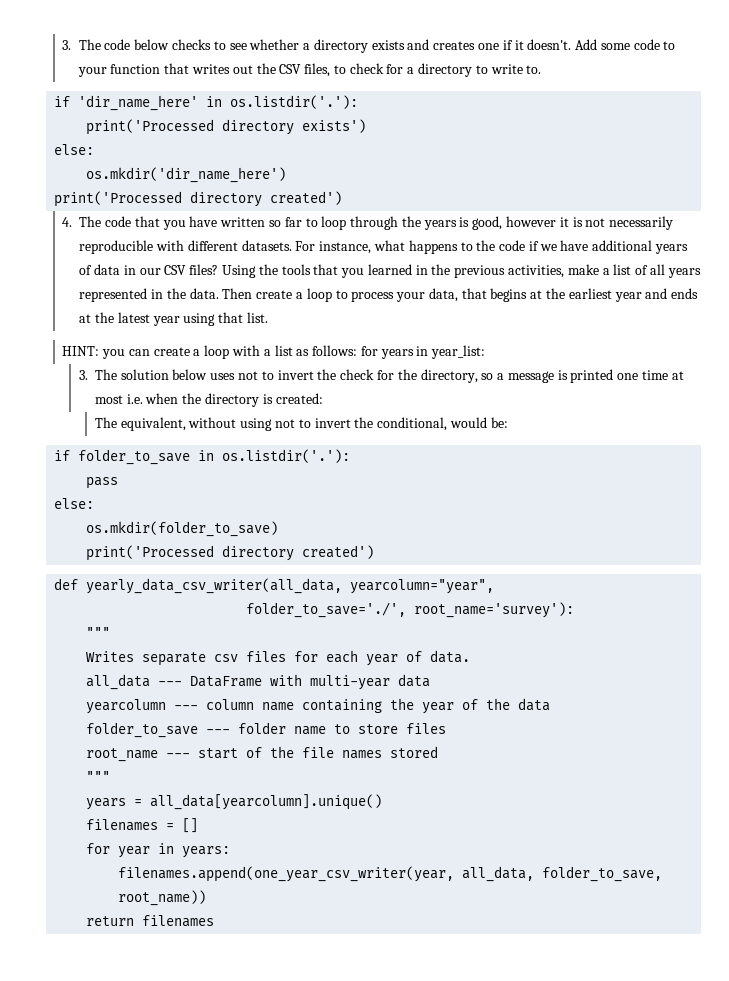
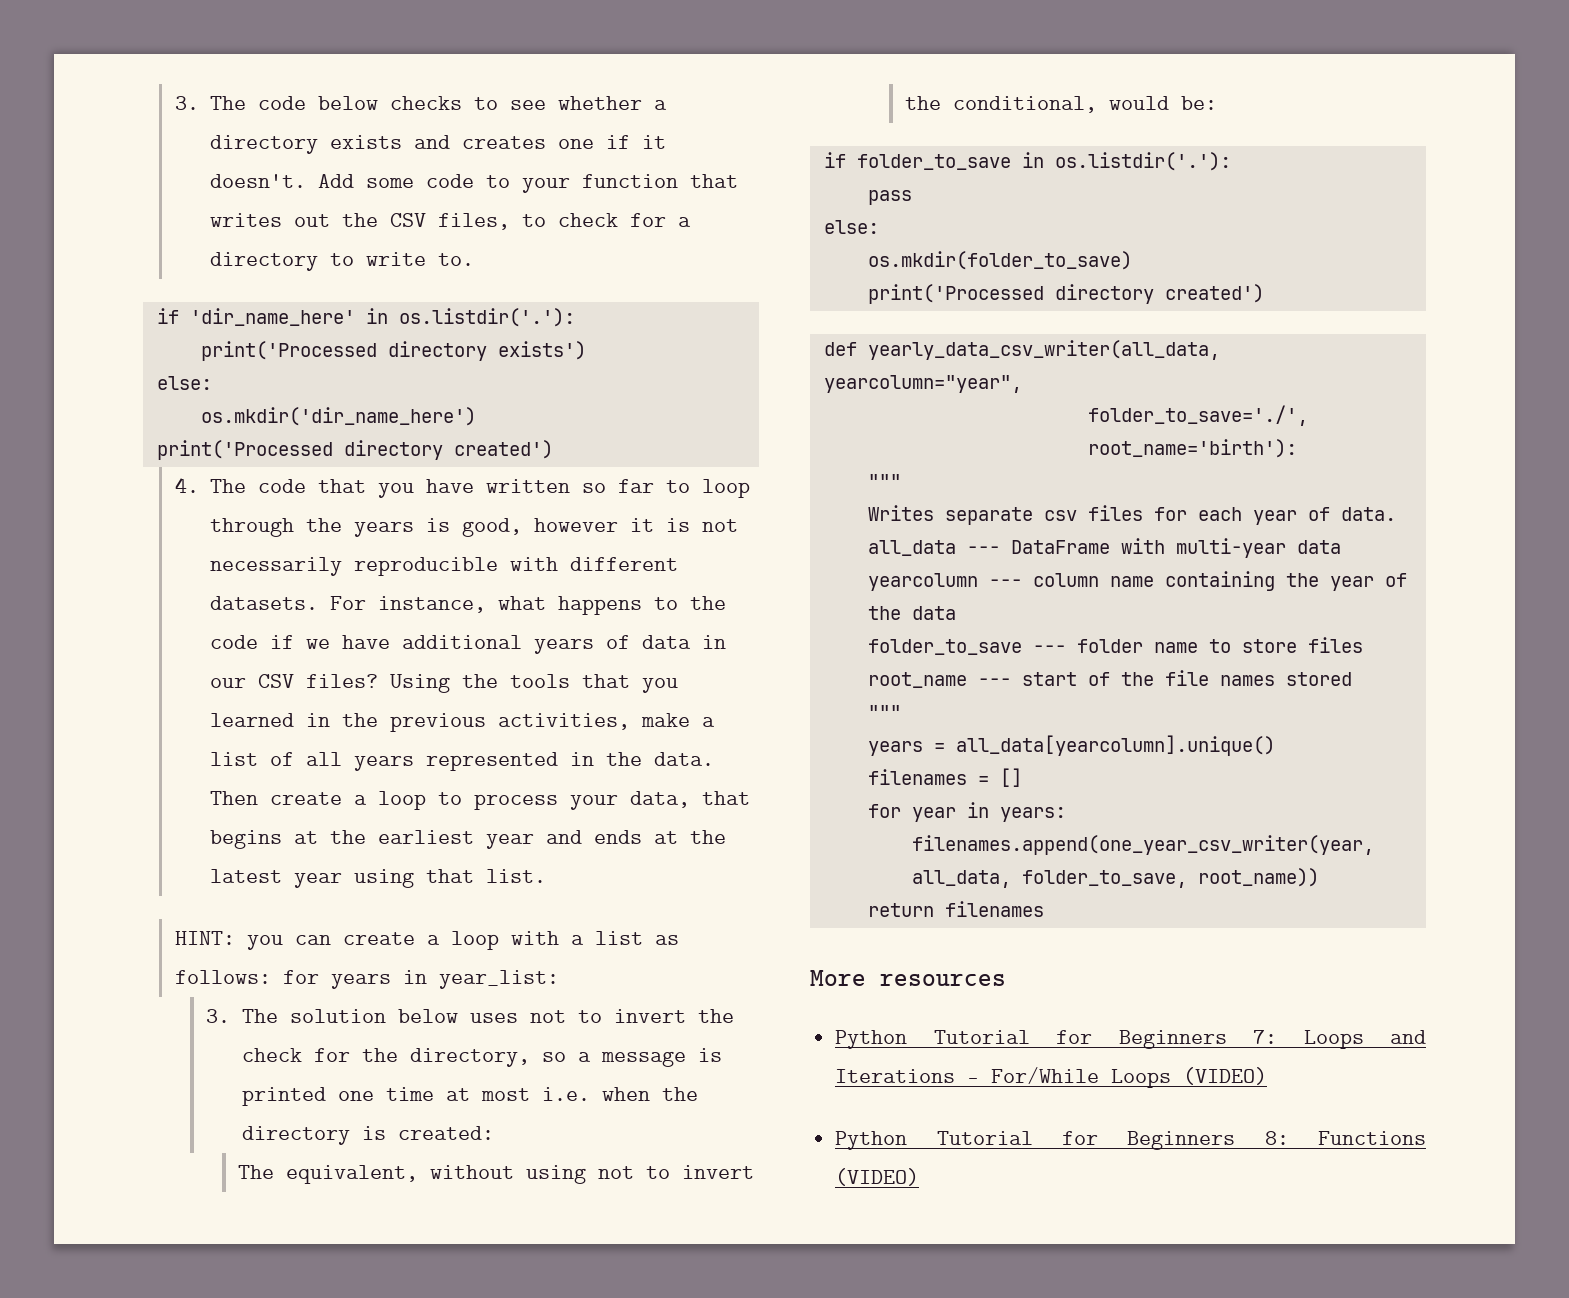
- folder_to_save='./', root_name='survey'):
+ folder_to_save='./', root_name='birth'):
+ More resources
+ Python Tutorial for Beginners 7: Loops and Iterations - For/While Loops (VIDEO)
+ Python Tutorial for Beginners 8: Functions (VIDEO)

